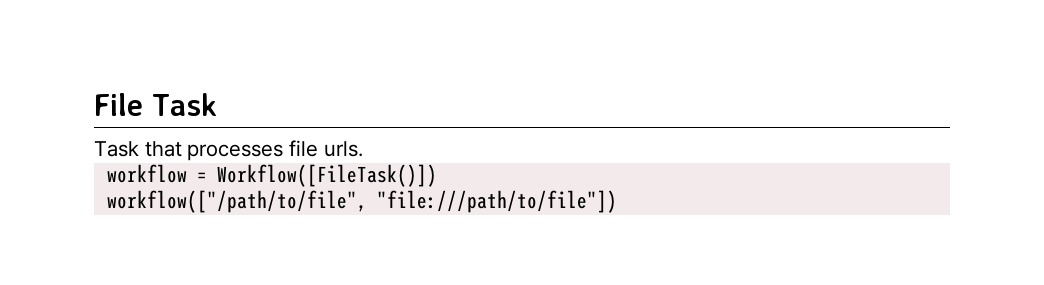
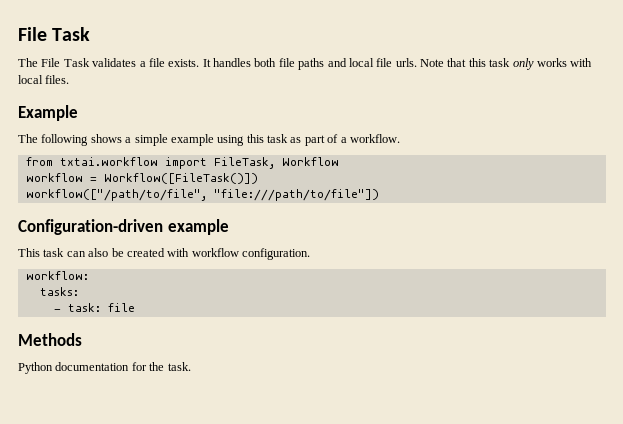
- Task that processes file urls.
+ The File Task validates a file exists. It handles both file paths and local file urls. Note that this task only works with local files.
+ Example
+ The following shows a simple example using this task as part of a workflow.
+ from txtai.workflow import FileTask, Workflow
+ Configuration-driven example
+ This task can also be created with workflow configuration.
+ workflow:
+ tasks:
+ - task: file
+ Methods
+ Python documentation for the task.

